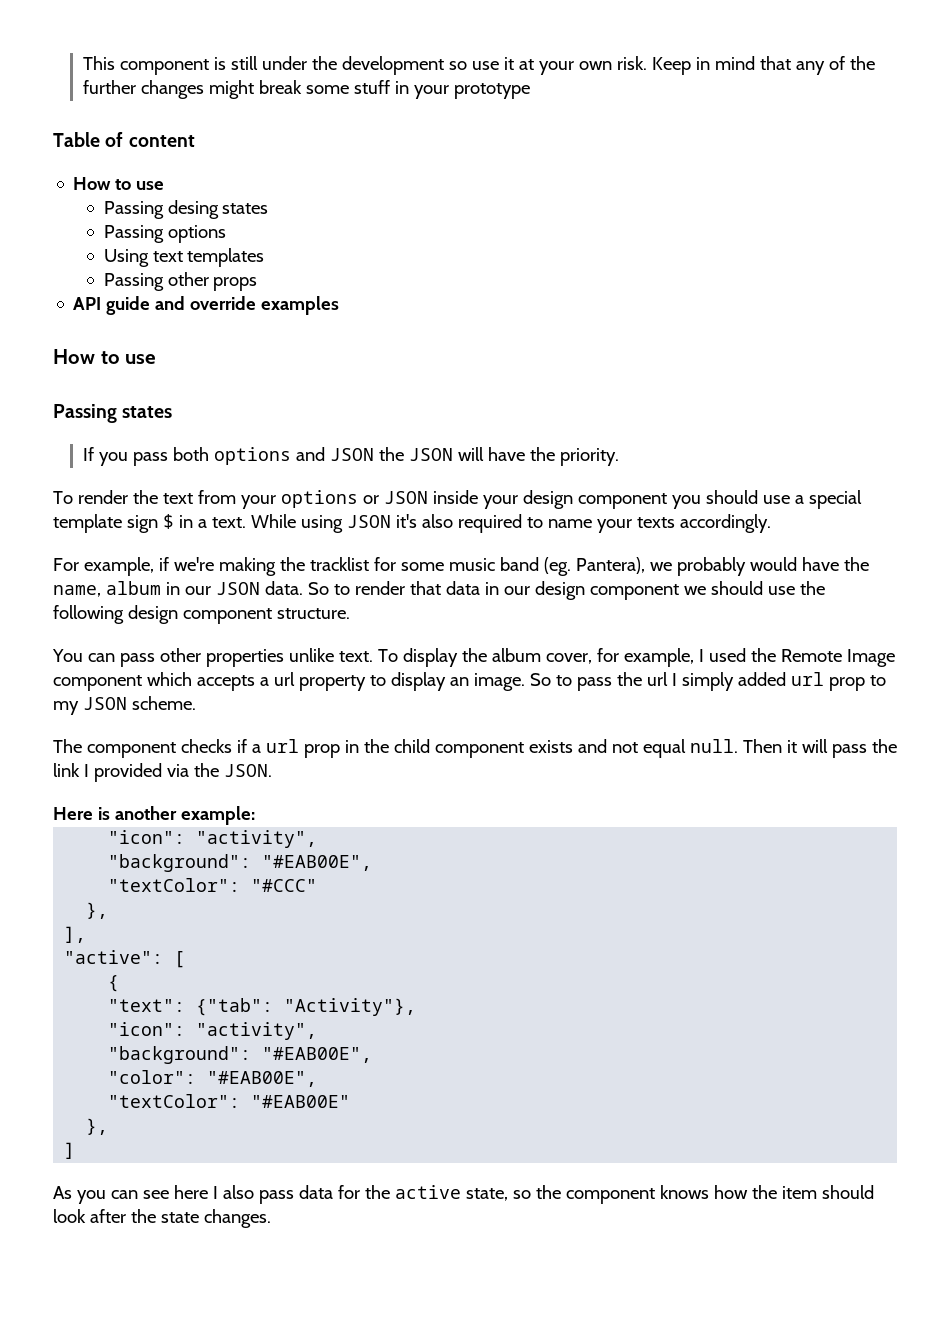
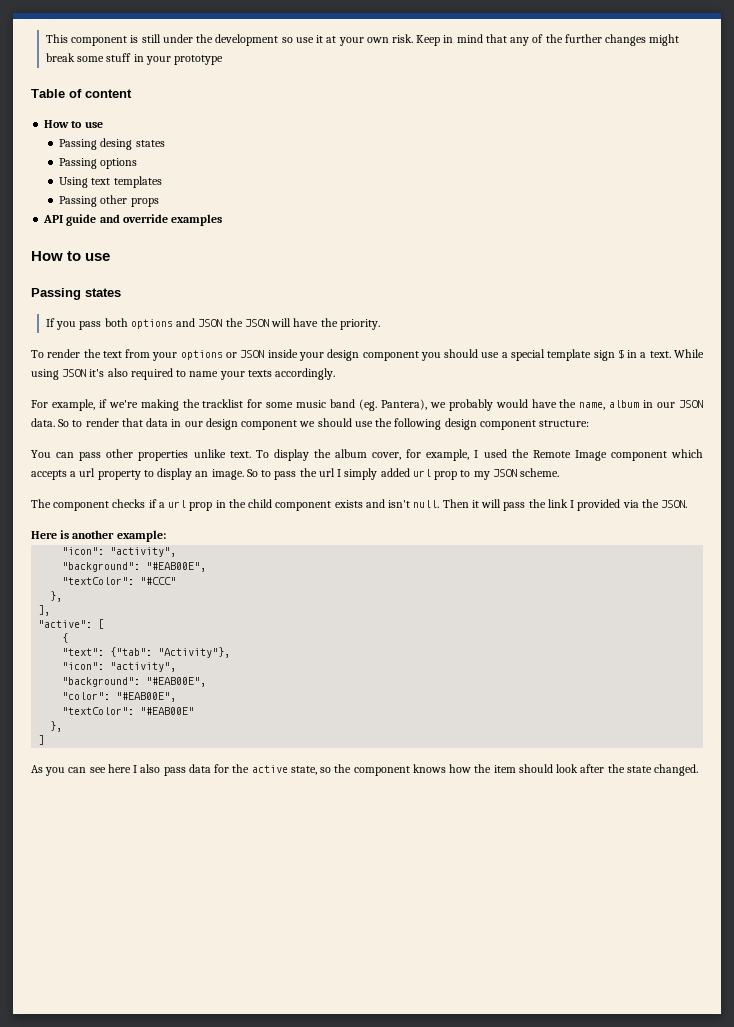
- So to render that data in our design component we should use the following design component structure.
+ So to render that data in our design component we should use the following design component structure:
- The component checks if a url prop in the child component exists and not equal null.
+ The component checks if a url prop in the child component exists and isn't null.
- As you can see here I also pass data for the active state, so the component knows how the item should look after the state changes.
+ As you can see here I also pass data for the active state, so the component knows how the item should look after the state changed.

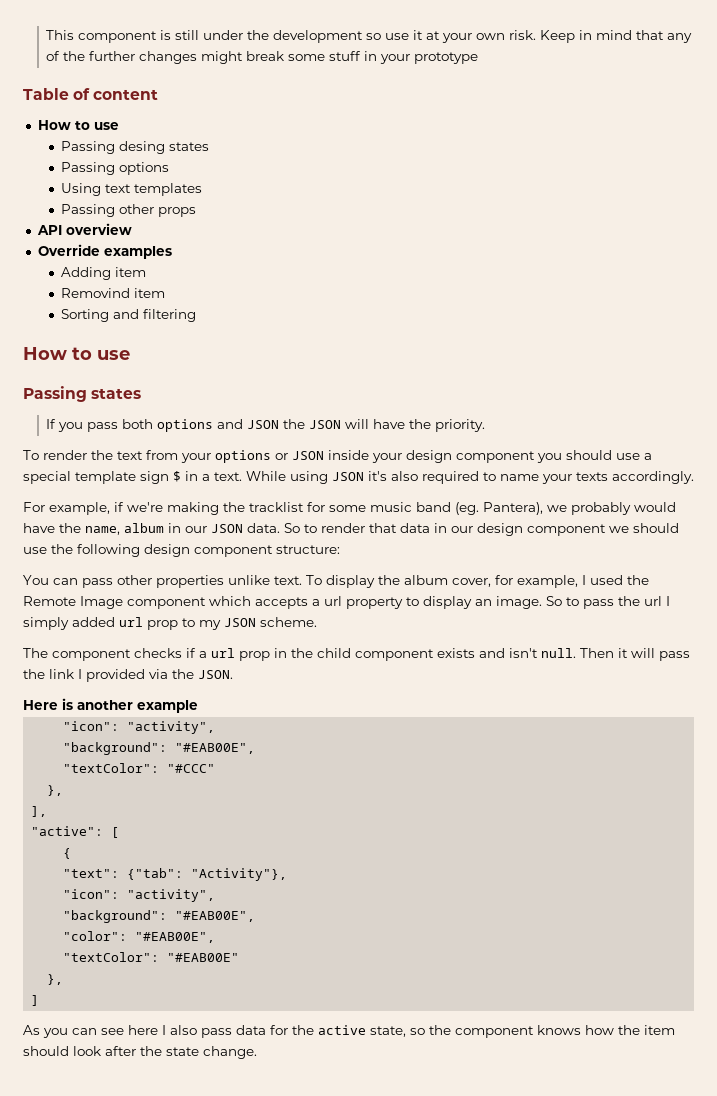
- API guide and override examples
+ API overview
+ Override examples
+ Adding item
+ Removind item
+ Sorting and filtering
- Here is another example:
+ Here is another example
- As you can see here I also pass data for the active state, so the component knows how the item should look after the state changed.
+ As you can see here I also pass data for the active state, so the component knows how the item should look after the state change.

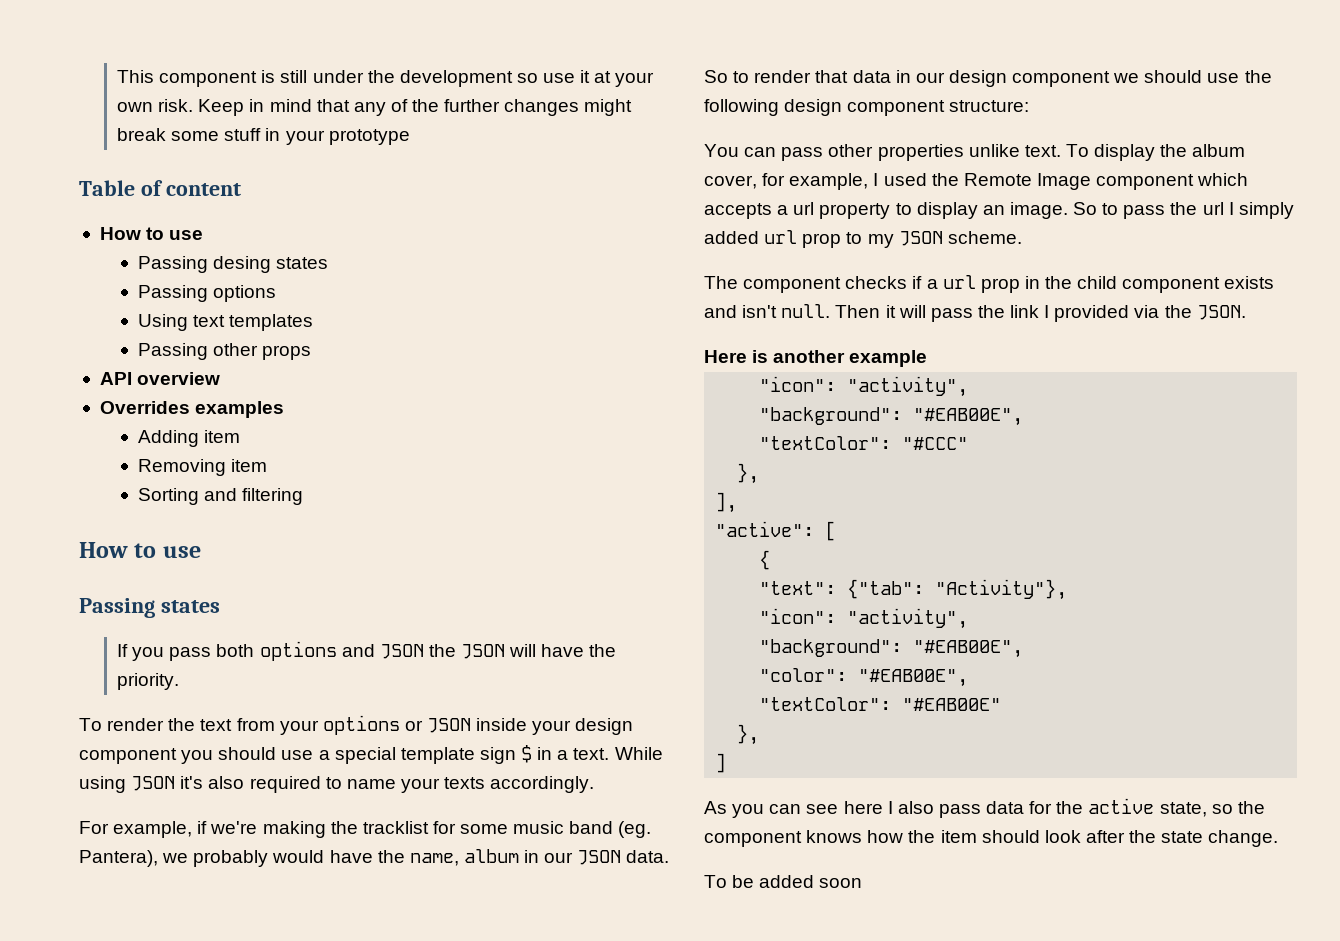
- Override examples
+ Overrides examples
- Removind item
+ Removing item
+ To be added soon

